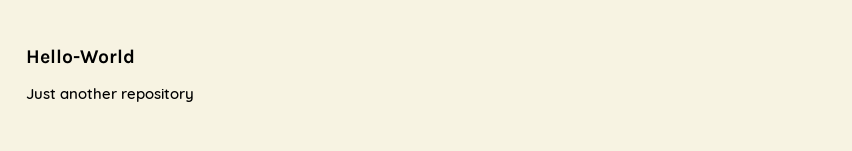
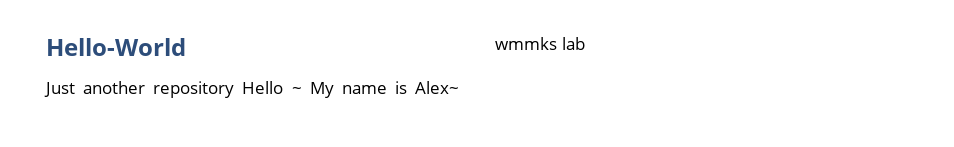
- Just another repository
+ Just another repository Hello ~ My name is Alex~ wmmks lab

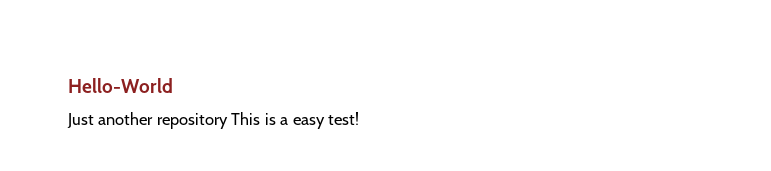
- Just another repository Hello ~ My name is Alex~ wmmks lab
+ Just another repository This is a easy test!

